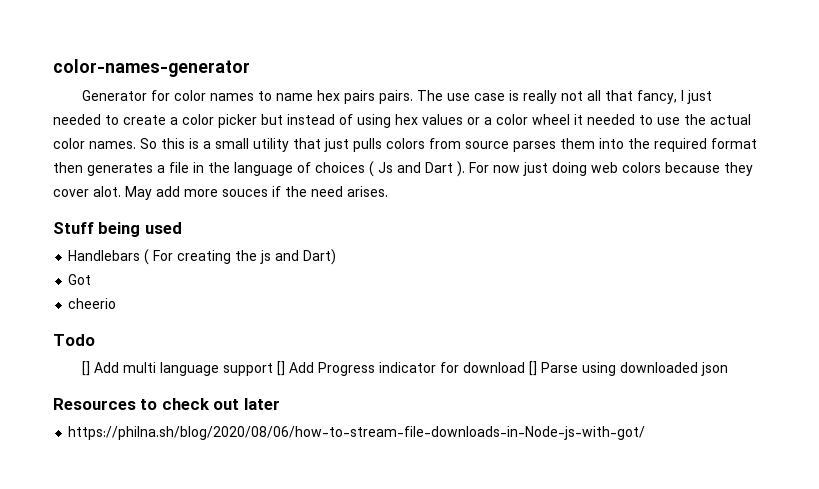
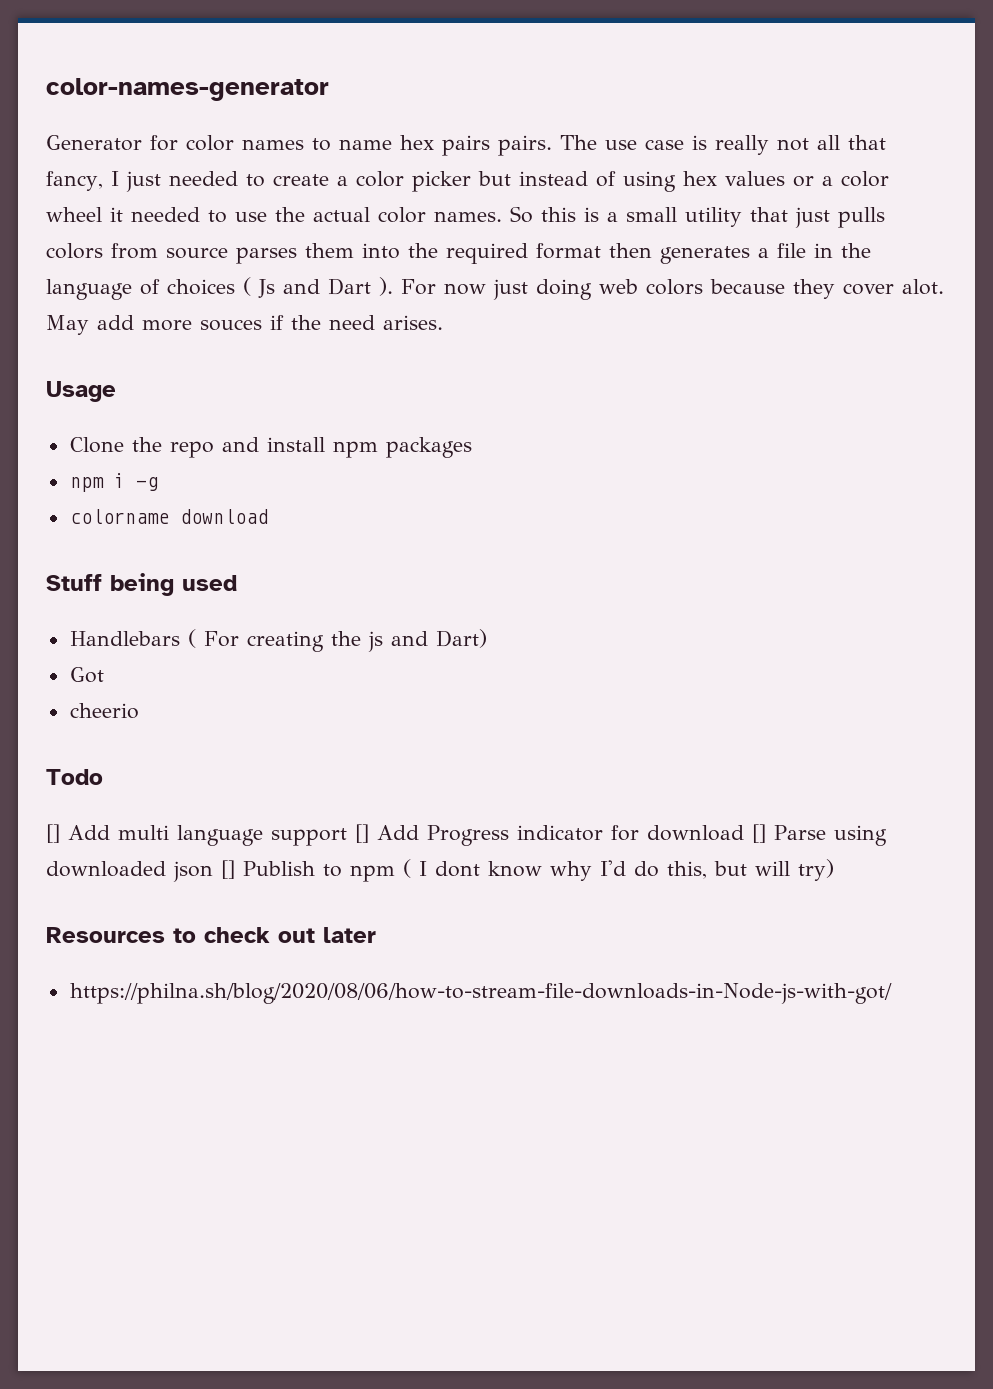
+ Usage
+ Clone the repo and install npm packages
+ npm i -g
+ colorname download
- [] Add multi language support [] Add Progress indicator for download [] Parse using downloaded json
+ [] Add multi language support [] Add Progress indicator for download [] Parse using downloaded json [] Publish to npm ( I dont know why I'd do this, but will try)

